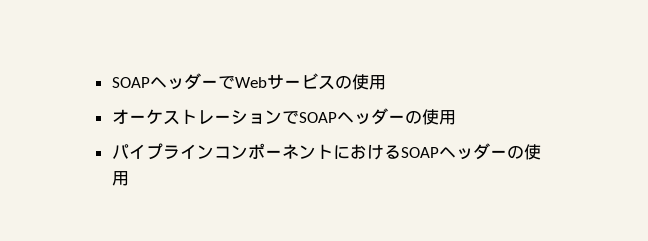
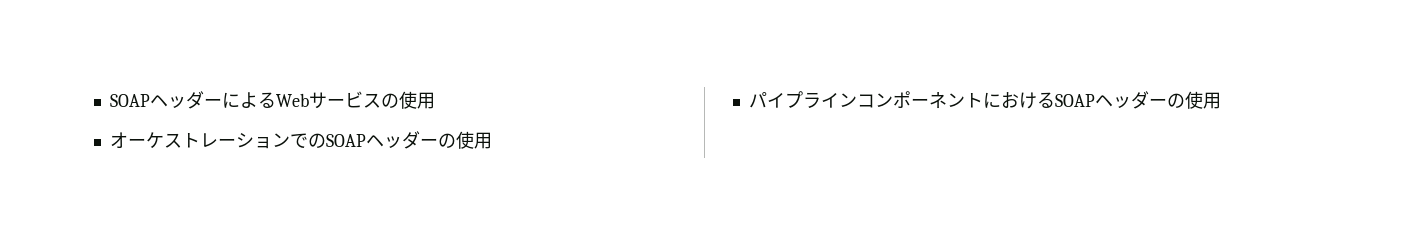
- SOAPヘッダーでWebサービスの使用
+ SOAPヘッダーによるWebサービスの使用
- オーケストレーションでSOAPヘッダーの使用
+ オーケストレーションでのSOAPヘッダーの使用

